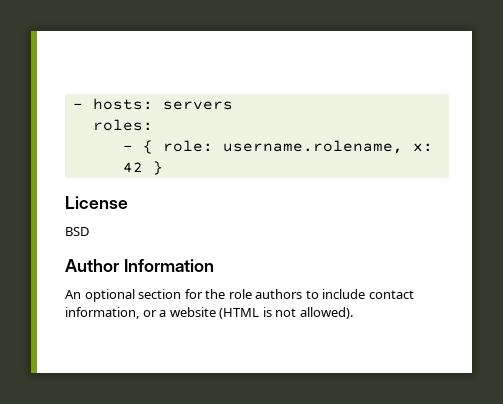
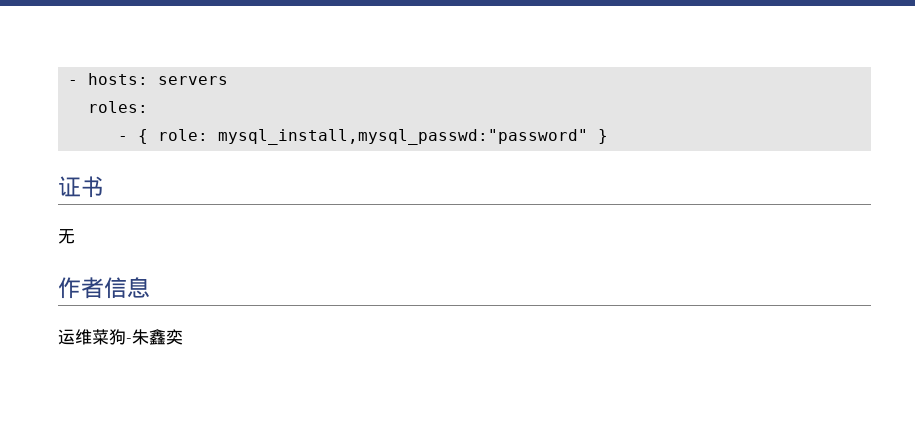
- - { role: username.rolename, x: 42 }
- License
- BSD
- Author Information
- An optional section for the role authors to include contact information, or a website (HTML is not allowed).
+ - { role: mysql_install,mysql_passwd:"password" }
+ 证书
+ 无
+ 作者信息
+ 运维菜狗-朱鑫奕

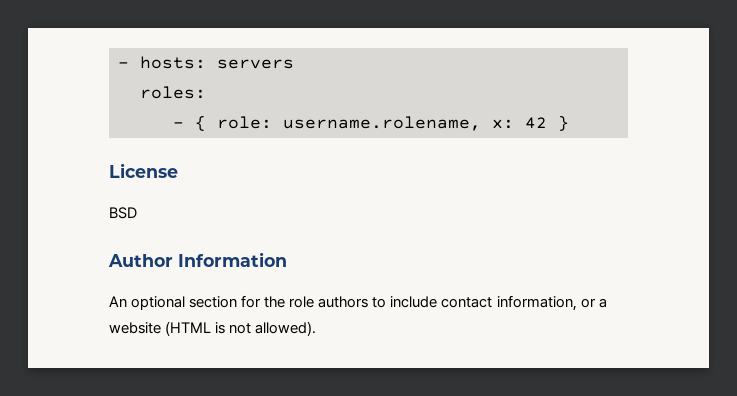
- - { role: mysql_install,mysql_passwd:"password" }
- 证书
- 无
- 作者信息
- 运维菜狗-朱鑫奕
+ - { role: username.rolename, x: 42 }
+ License
+ BSD
+ Author Information
+ An optional section for the role authors to include contact information, or a website (HTML is not allowed).

